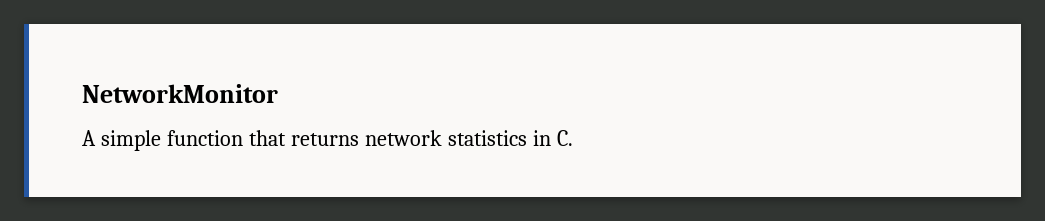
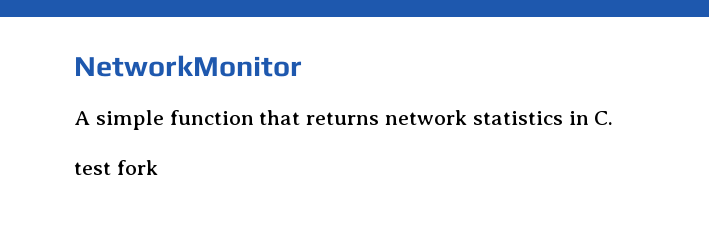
+ test fork

